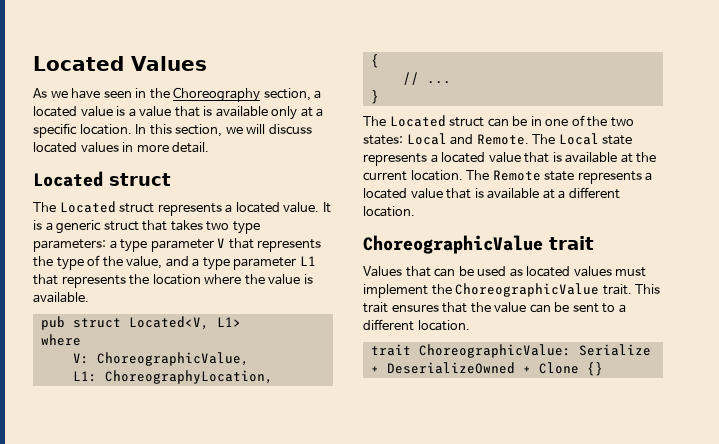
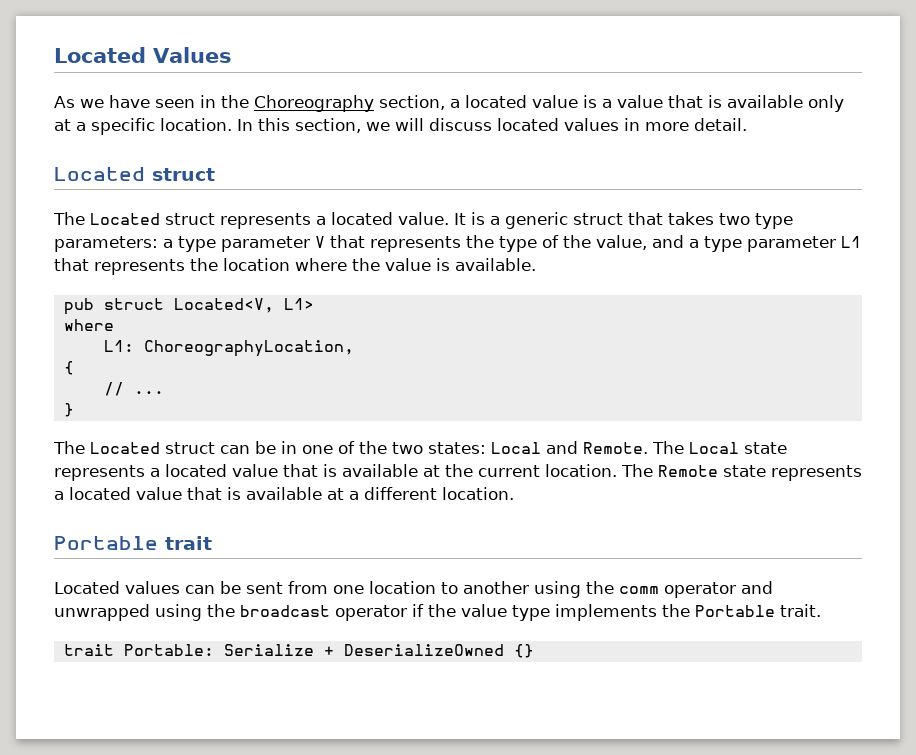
- V: ChoreographicValue,
- ChoreographicValue trait
+ Portable trait
- Values that can be used as located values must implement the ChoreographicValue trait. This trait ensures that the value can be sent to a different location.
- trait ChoreographicValue: Serialize + DeserializeOwned + Clone {}
+ Located values can be sent from one location to another using the comm operator and unwrapped using the broadcast operator if the value type implements the Portable trait.
+ trait Portable: Serialize + DeserializeOwned {}

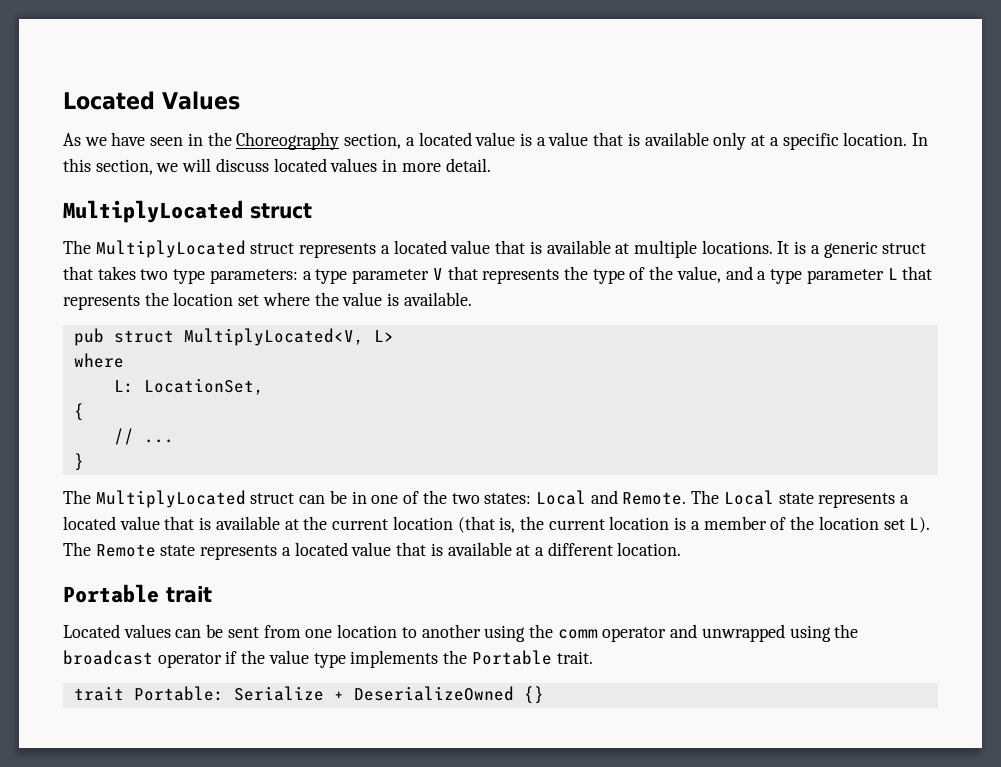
  In this section, we will discuss located values in more detail.
- Located struct
+ MultiplyLocated struct
- The Located struct represents a located value.
+ The MultiplyLocated struct represents a located value that is available at multiple locations.
- It is a generic struct that takes two type parameters: a type parameter V that represents the type of the value, and a type parameter L1 that represents the location where the value is available.
+ It is a generic struct that takes two type parameters: a type parameter V that represents the type of the value, and a type parameter L that represents the location set where the value is available.
- pub struct Located<V, L1>
+ pub struct MultiplyLocated<V, L>
- L1: ChoreographyLocation,
+ L: LocationSet,
- The Located struct can be in one of the two states: Local and Remote.
+ The MultiplyLocated struct can be in one of the two states: Local and Remote.
- The Local state represents a located value that is available at the current location. The Remote state represents a located value that is available at a different location.
+ The Local state represents a located value that is available at the current location (that is, the current location is a member of the location set L). The Remote state represents a located value that is available at a different location.

